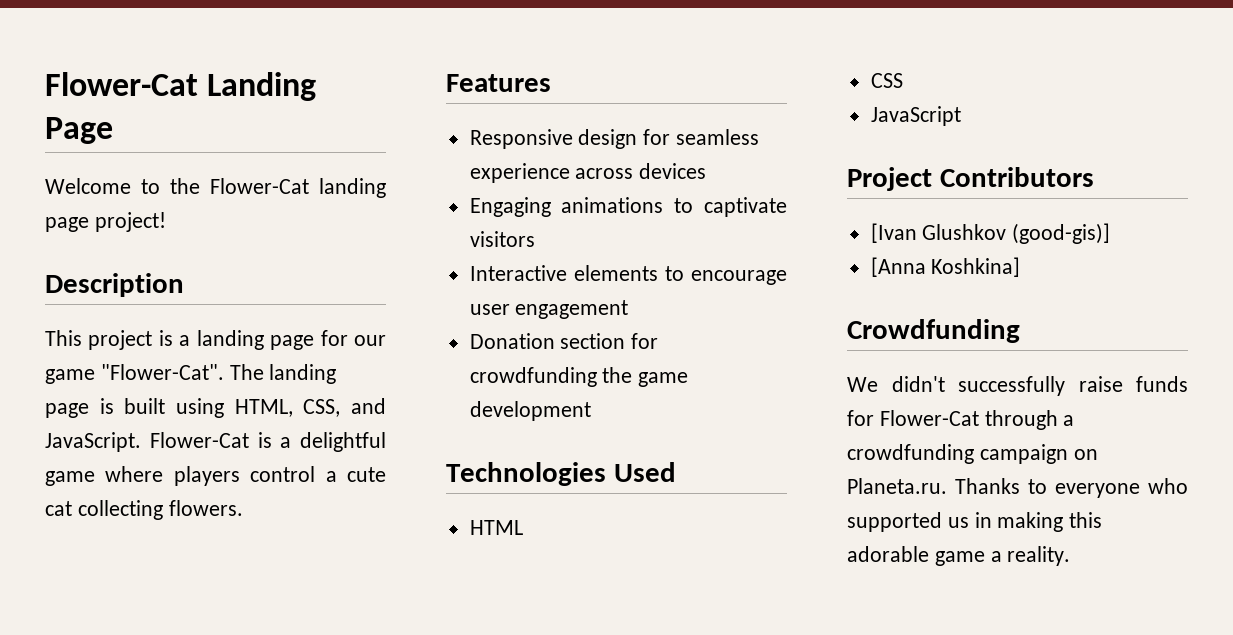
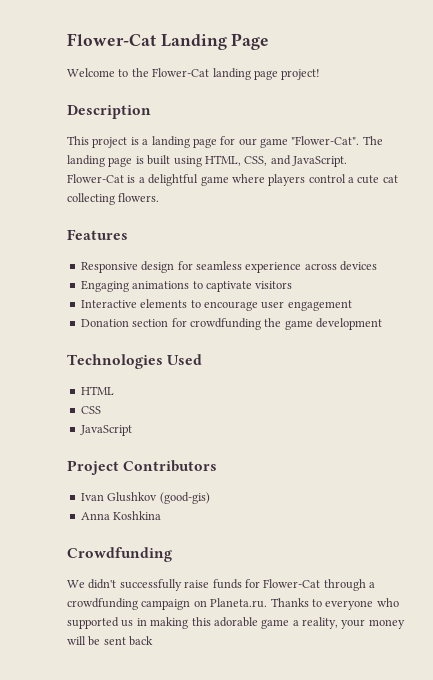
- [Ivan Glushkov (good-gis)]
- [Anna Koshkina]
+ Ivan Glushkov (good-gis)
+ Anna Koshkina
- We didn't successfully raise funds for Flower-Cat through a crowdfunding campaign on Planeta.ru. Thanks to everyone who supported us in making this adorable game a reality.
+ We didn't successfully raise funds for Flower-Cat through a crowdfunding campaign on Planeta.ru. Thanks to everyone who supported us in making this adorable game a reality, your money will be sent back

